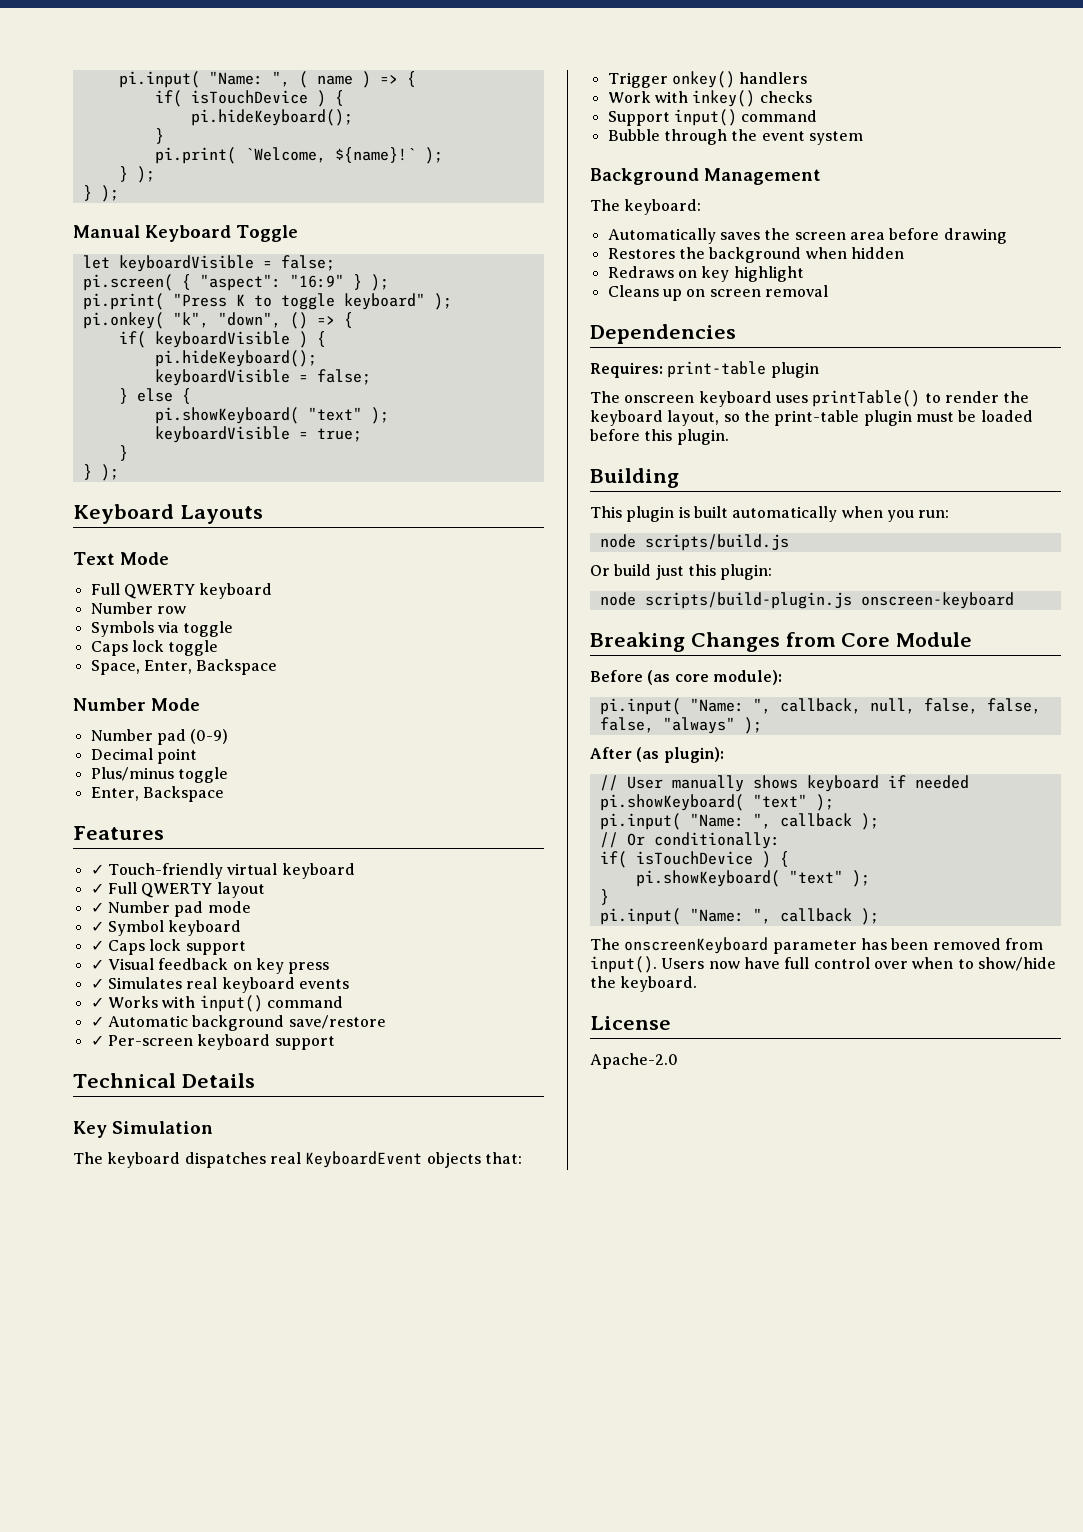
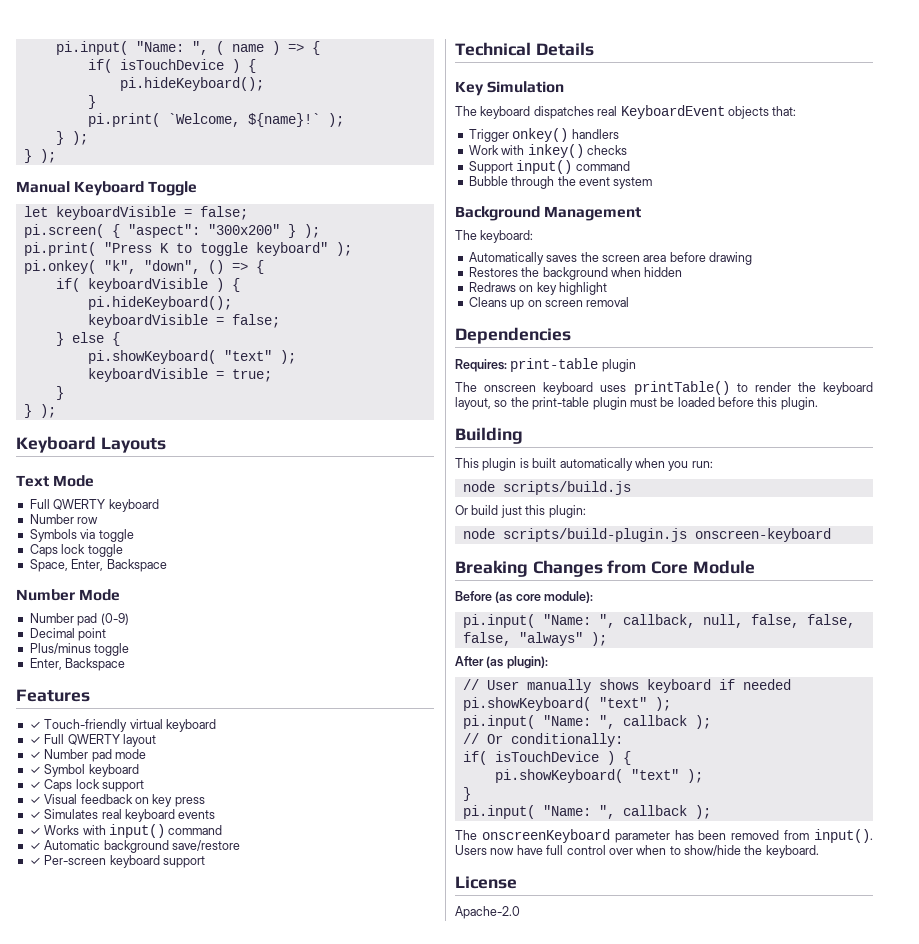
- pi.screen( { "aspect": "16:9" } );
+ pi.screen( { "aspect": "300x200" } );

